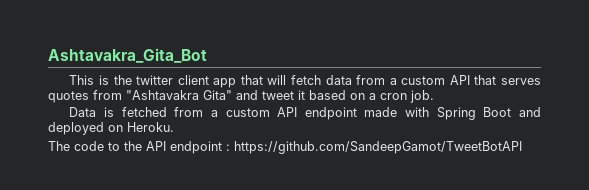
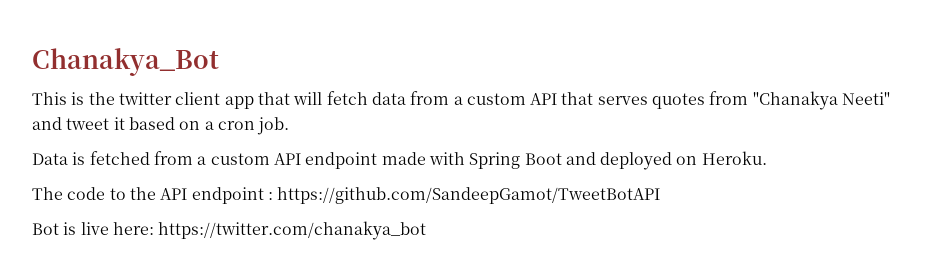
- Ashtavakra_Gita_Bot
+ Chanakya_Bot
- This is the twitter client app that will fetch data from a custom API that serves quotes from "Ashtavakra Gita" and tweet it based on a cron job.
+ This is the twitter client app that will fetch data from a custom API that serves quotes from "Chanakya Neeti" and tweet it based on a cron job.
+ Bot is live here: https://twitter.com/chanakya_bot

